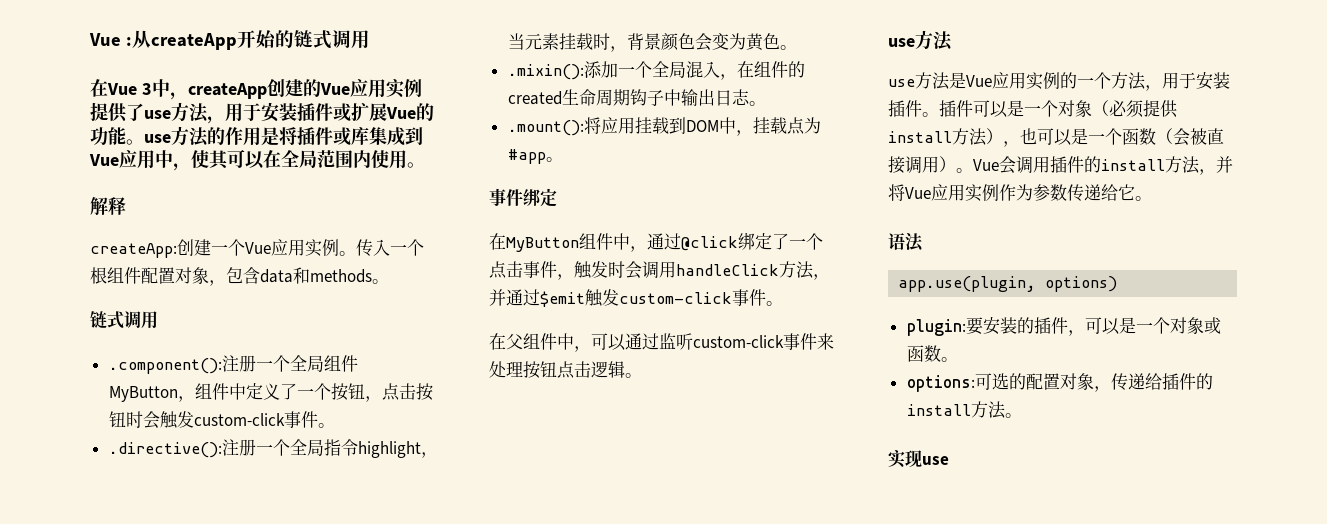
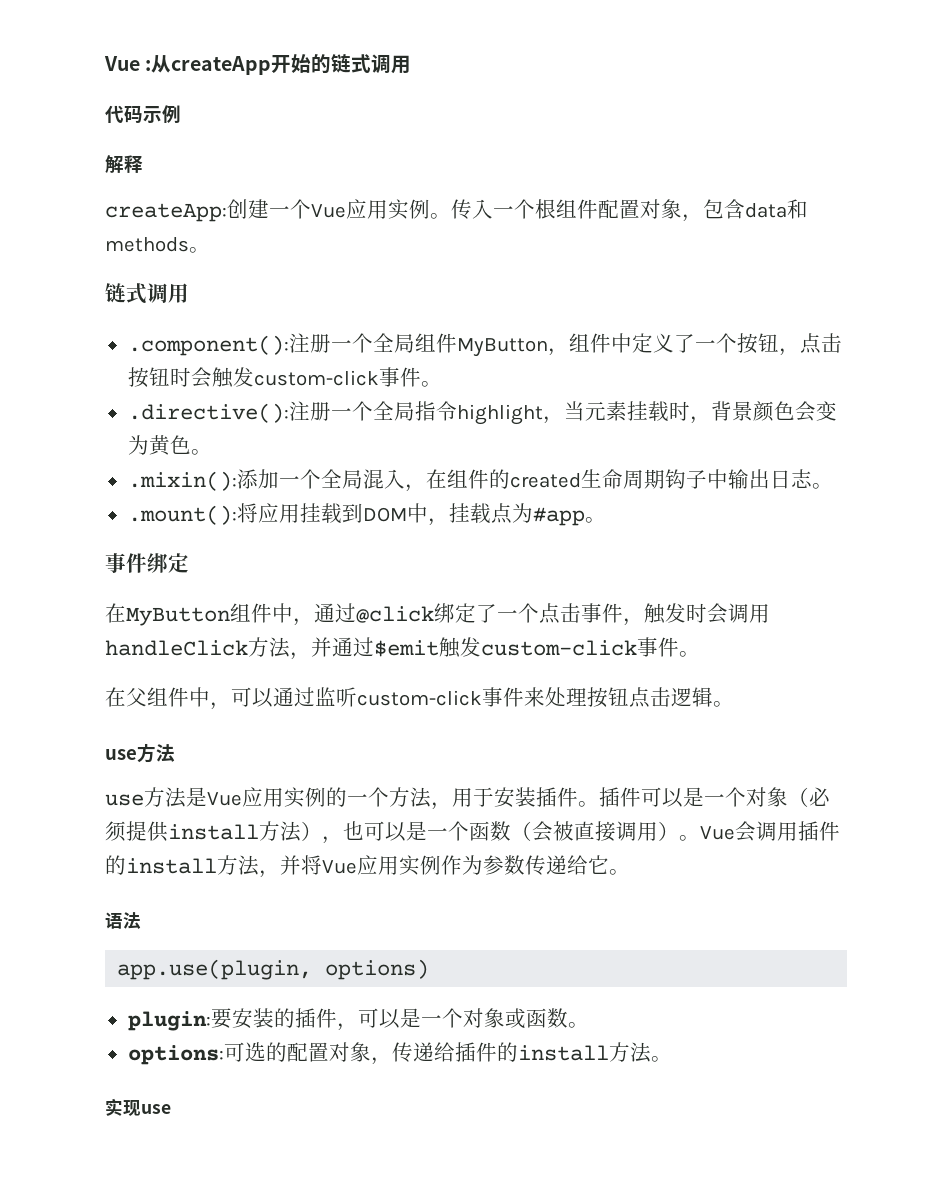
- 在Vue 3中，createApp创建的Vue应用实例提供了use方法，用于安装插件或扩展Vue的功能。use方法的作用是将插件或库集成到Vue应用中，使其可以在全局范围内使用。
+ 代码示例

